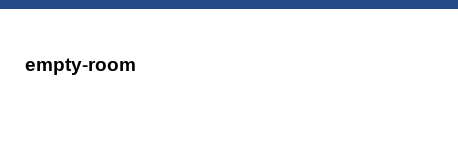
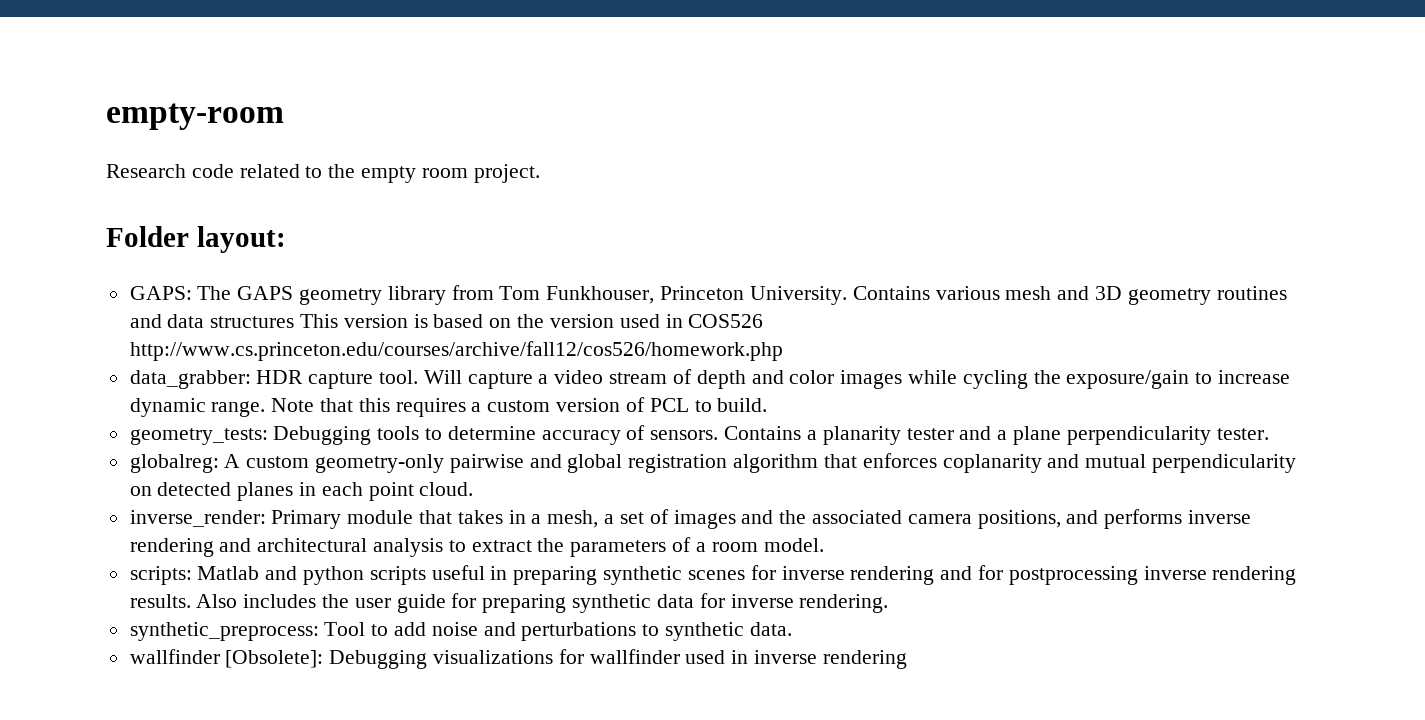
+ Research code related to the empty room project.
+ Folder layout:
+ GAPS: The GAPS geometry library from Tom Funkhouser, Princeton University. Contains various mesh and 3D geometry routines and data structures This version is based on the version used in COS526 http://www.cs.princeton.edu/courses/archive/fall12/cos526/homework.php
+ data_grabber: HDR capture tool. Will capture a video stream of depth and color images while cycling the exposure/gain to increase dynamic range. Note that this requires a custom version of PCL to build.
+ geometry_tests: Debugging tools to determine accuracy of sensors. Contains a planarity tester and a plane perpendicularity tester.
+ globalreg: A custom geometry-only pairwise and global registration algorithm that enforces coplanarity and mutual perpendicularity on detected planes in each point cloud.
+ inverse_render: Primary module that takes in a mesh, a set of images and the associated camera positions, and performs inverse rendering and architectural analysis to extract the parameters of a room model.
+ scripts: Matlab and python scripts useful in preparing synthetic scenes for inverse rendering and for postprocessing inverse rendering results. Also includes the user guide for preparing synthetic data for inverse rendering.
+ synthetic_preprocess: Tool to add noise and perturbations to synthetic data.
+ wallfinder [Obsolete]: Debugging visualizations for wallfinder used in inverse rendering

